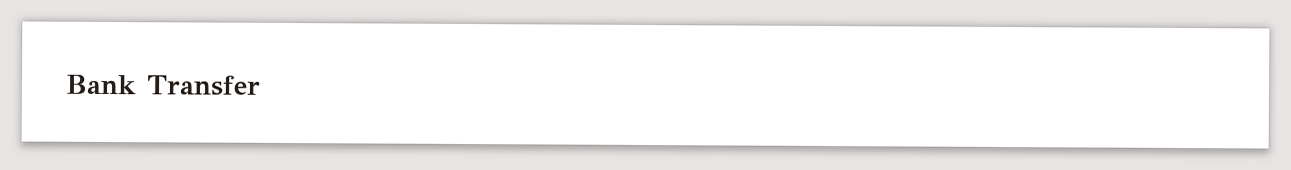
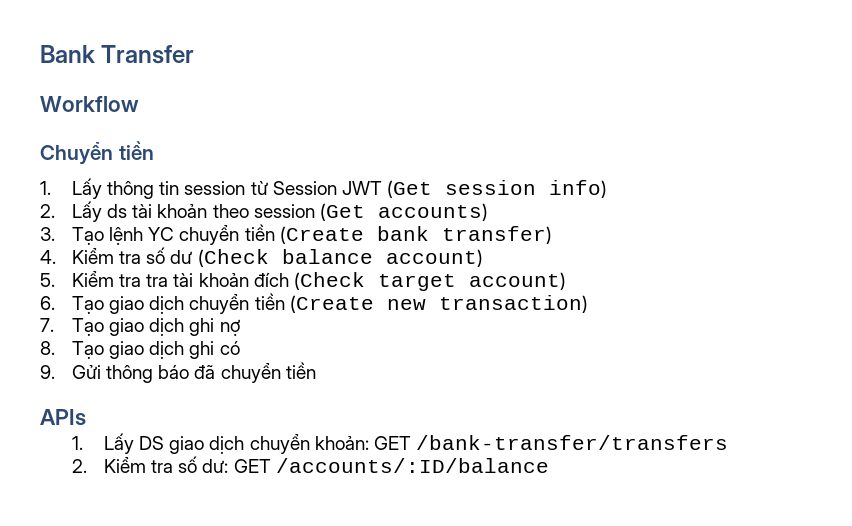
+ Workflow
+ Chuyển tiền
+ 1. Lấy thông tin session từ Session JWT (Get session info)
+ 2. Lấy ds tài khoản theo session (Get accounts)
+ 3. Tạo lệnh YC chuyển tiền (Create bank transfer)
+ 4. Kiểm tra số dư (Check balance account)
+ 5. Kiểm tra tra tài khoản đích (Check target account)
+ 6. Tạo giao dịch chuyển tiền (Create new transaction)
+ 7. Tạo giao dịch ghi nợ
+ 8. Tạo giao dịch ghi có
+ 9. Gửi thông báo đã chuyển tiền
+ APIs
+ 1. Lấy DS giao dịch chuyển khoản: GET /bank-transfer/transfers
+ 2. Kiểm tra số dư: GET /accounts/:ID/balance

